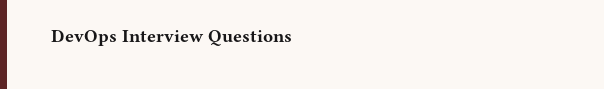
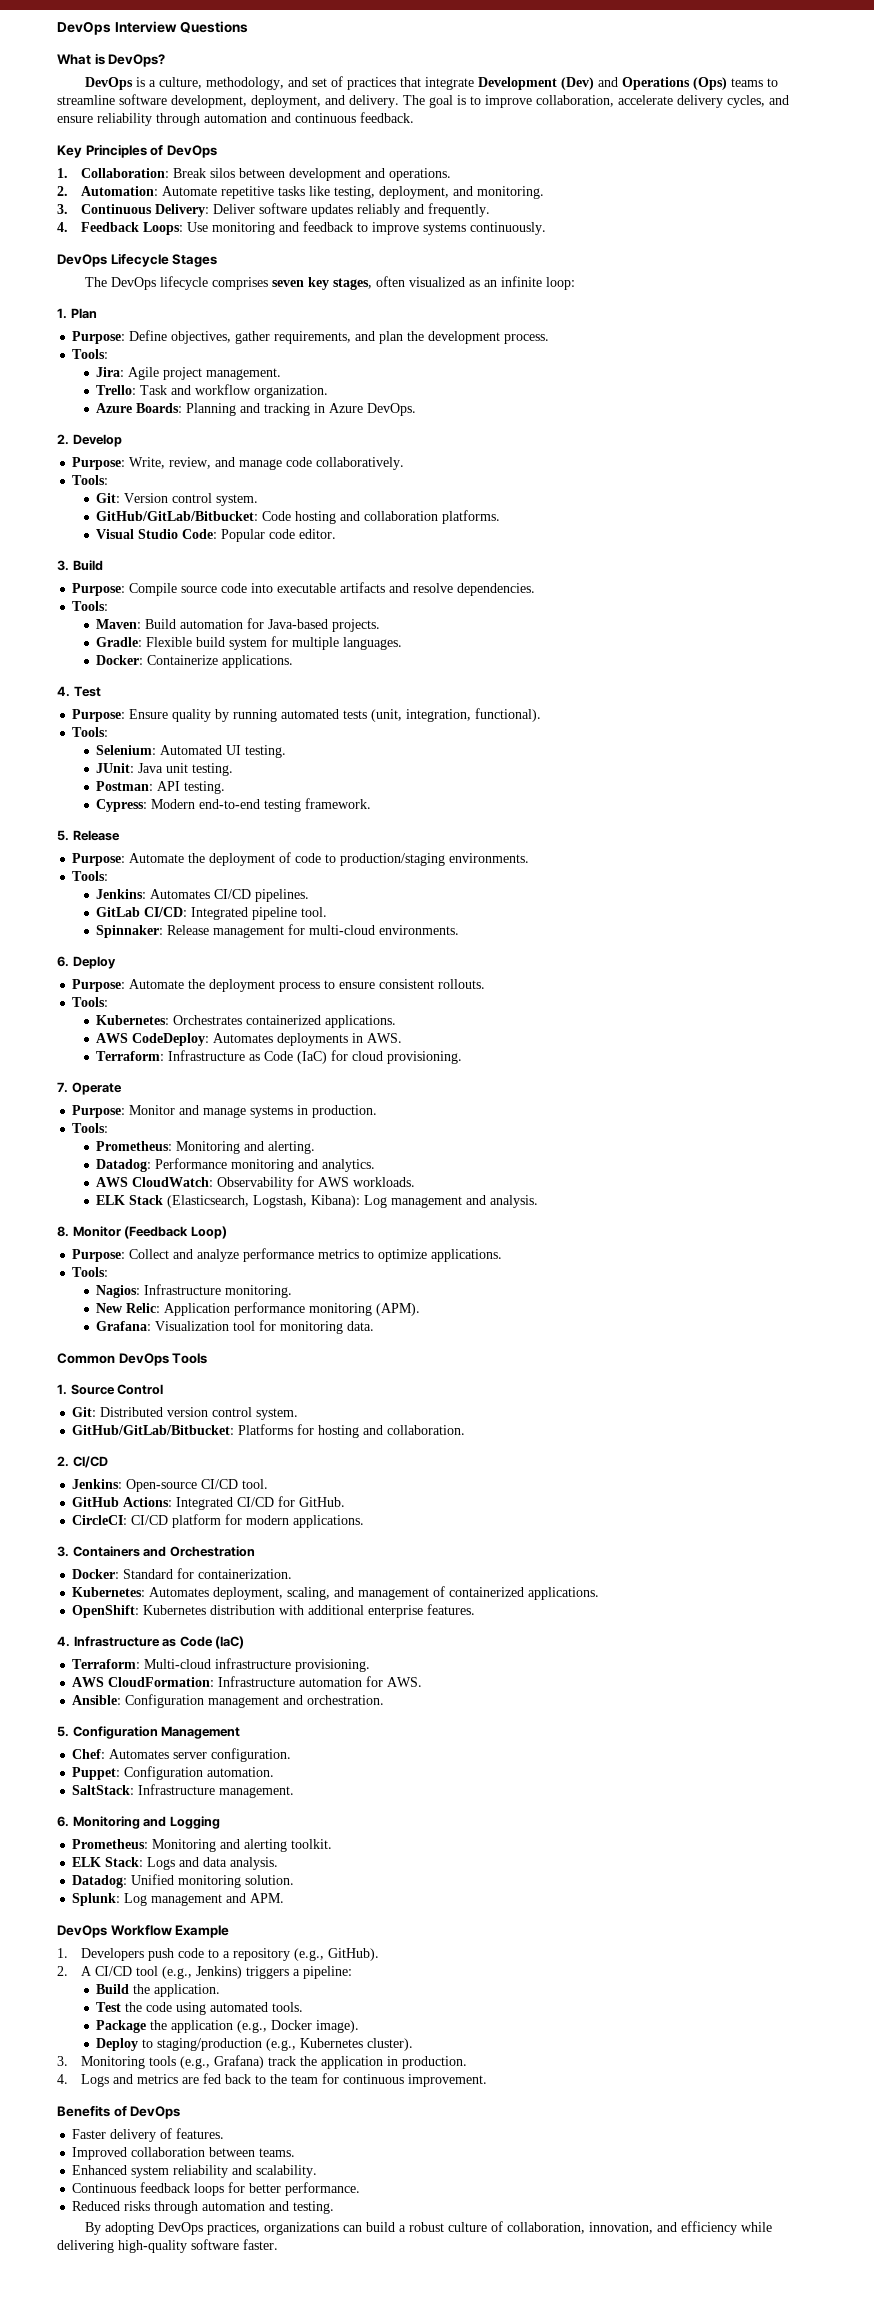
+ What is DevOps?
+ DevOps is a culture, methodology, and set of practices that integrate Development (Dev) and Operations (Ops) teams to streamline software development, deployment, and delivery. The goal is to improve collaboration, accelerate delivery cycles, and ensure reliability through automation and continuous feedback.
+ Key Principles of DevOps
+ 1. Collaboration: Break silos between development and operations.
+ 2. Automation: Automate repetitive tasks like testing, deployment, and monitoring.
+ 3. Continuous Delivery: Deliver software updates reliably and frequently.
+ 4. Feedback Loops: Use monitoring and feedback to improve systems continuously.
+ DevOps Lifecycle Stages
+ The DevOps lifecycle comprises seven key stages, often visualized as an infinite loop:
+ 1. Plan
+ Purpose: Define objectives, gather requirements, and plan the development process.
+ Tools:
+ Jira: Agile project management.
+ Trello: Task and workflow organization.
+ Azure Boards: Planning and tracking in Azure DevOps.
+ 2. Develop
+ Purpose: Write, review, and manage code collaboratively.
+ Tools:
+ Git: Version control system.
+ GitHub/GitLab/Bitbucket: Code hosting and collaboration platforms.
+ Visual Studio Code: Popular code editor.
+ 3. Build
+ Purpose: Compile source code into executable artifacts and resolve dependencies.
+ Tools:
+ Maven: Build automation for Java-based projects.
+ Gradle: Flexible build system for multiple languages.
+ Docker: Containerize applications.
+ 4. Test
+ Purpose: Ensure quality by running automated tests (unit, integration, functional).
+ Tools:
+ Selenium: Automated UI testing.
+ JUnit: Java unit testing.
+ Postman: API testing.
+ Cypress: Modern end-to-end testing framework.
+ 5. Release
+ Purpose: Automate the deployment of code to production/staging environments.
+ Tools:
+ Jenkins: Automates CI/CD pipelines.
+ GitLab CI/CD: Integrated pipeline tool.
+ Spinnaker: Release management for multi-cloud environments.
+ 6. Deploy
+ Purpose: Automate the deployment process to ensure consistent rollouts.
+ Tools:
+ Kubernetes: Orchestrates containerized applications.
+ AWS CodeDeploy: Automates deployments in AWS.
+ Terraform: Infrastructure as Code (IaC) for cloud provisioning.
+ 7. Operate
+ Purpose: Monitor and manage systems in production.
+ Tools:
+ Prometheus: Monitoring and alerting.
+ Datadog: Performance monitoring and analytics.
+ AWS CloudWatch: Observability for AWS workloads.
+ ELK Stack (Elasticsearch, Logstash, Kibana): Log management and analysis.
+ 8. Monitor (Feedback Loop)
+ Purpose: Collect and analyze performance metrics to optimize applications.
+ Tools:
+ Nagios: Infrastructure monitoring.
+ New Relic: Application performance monitoring (APM).
+ Grafana: Visualization tool for monitoring data.
+ Common DevOps Tools
+ 1. Source Control
+ Git: Distributed version control system.
+ GitHub/GitLab/Bitbucket: Platforms for hosting and collaboration.
+ 2. CI/CD
+ Jenkins: Open-source CI/CD tool.
+ GitHub Actions: Integrated CI/CD for GitHub.
+ CircleCI: CI/CD platform for modern applications.
+ 3. Containers and Orchestration
+ Docker: Standard for containerization.
+ Kubernetes: Automates deployment, scaling, and management of containerized applications.
+ OpenShift: Kubernetes distribution with additional enterprise features.
+ 4. Infrastructure as Code (IaC)
+ Terraform: Multi-cloud infrastructure provisioning.
+ AWS CloudFormation: Infrastructure automation for AWS.
+ Ansible: Configuration management and orchestration.
+ 5. Configuration Management
+ Chef: Automates server configuration.
+ Puppet: Configuration automation.
+ SaltStack: Infrastructure management.
+ 6. Monitoring and Logging
+ Prometheus: Monitoring and alerting toolkit.
+ ELK Stack: Logs and data analysis.
+ Datadog: Unified monitoring solution.
+ Splunk: Log management and APM.
+ DevOps Workflow Example
+ 1. Developers push code to a repository (e.g., GitHub).
+ 2. A CI/CD tool (e.g., Jenkins) triggers a pipeline:
+ Build the application.
+ Test the code using automated tools.
+ Package the application (e.g., Docker image).
+ Deploy to staging/production (e.g., Kubernetes cluster).
+ 3. Monitoring tools (e.g., Grafana) track the application in production.
+ 4. Logs and metrics are fed back to the team for continuous improvement.
+ Benefits of DevOps
+ Faster delivery of features.
+ Improved collaboration between teams.
+ Enhanced system reliability and scalability.
+ Continuous feedback loops for better performance.
+ Reduced risks through automation and testing.
+ By adopting DevOps practices, organizations can build a robust culture of collaboration, innovation, and efficiency while delivering high-quality software faster.

